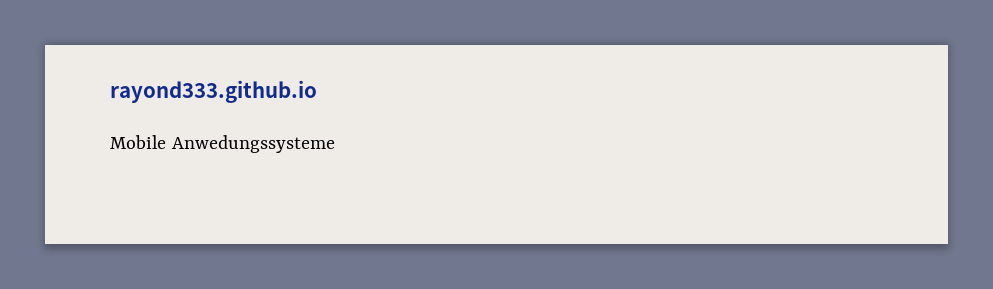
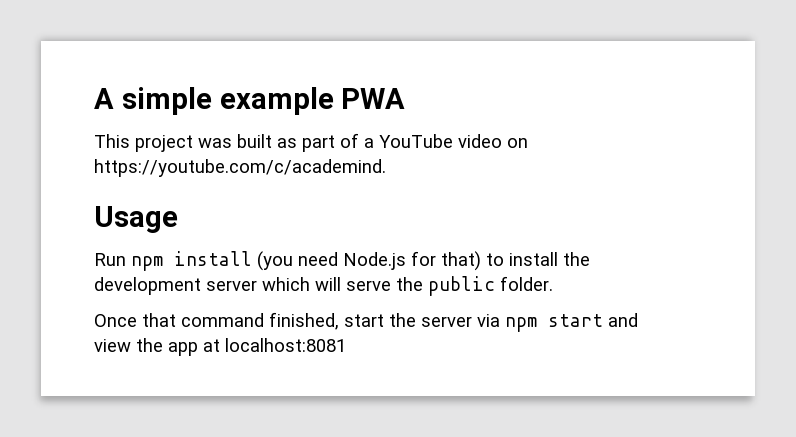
- rayond333.github.io
- Mobile Anwedungssysteme
+ A simple example PWA
+ This project was built as part of a YouTube video on https://youtube.com/c/academind.
+ Usage
+ Run npm install (you need Node.js for that) to install the development server which will serve the public folder.
+ Once that command finished, start the server via npm start and view the app at localhost:8081

